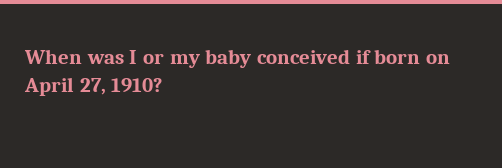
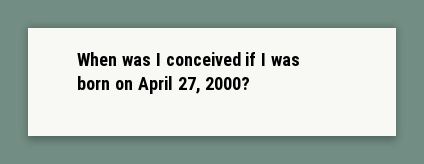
- When was I or my baby conceived if born on April 27, 1910?
+ When was I conceived if I was born on April 27, 2000?

